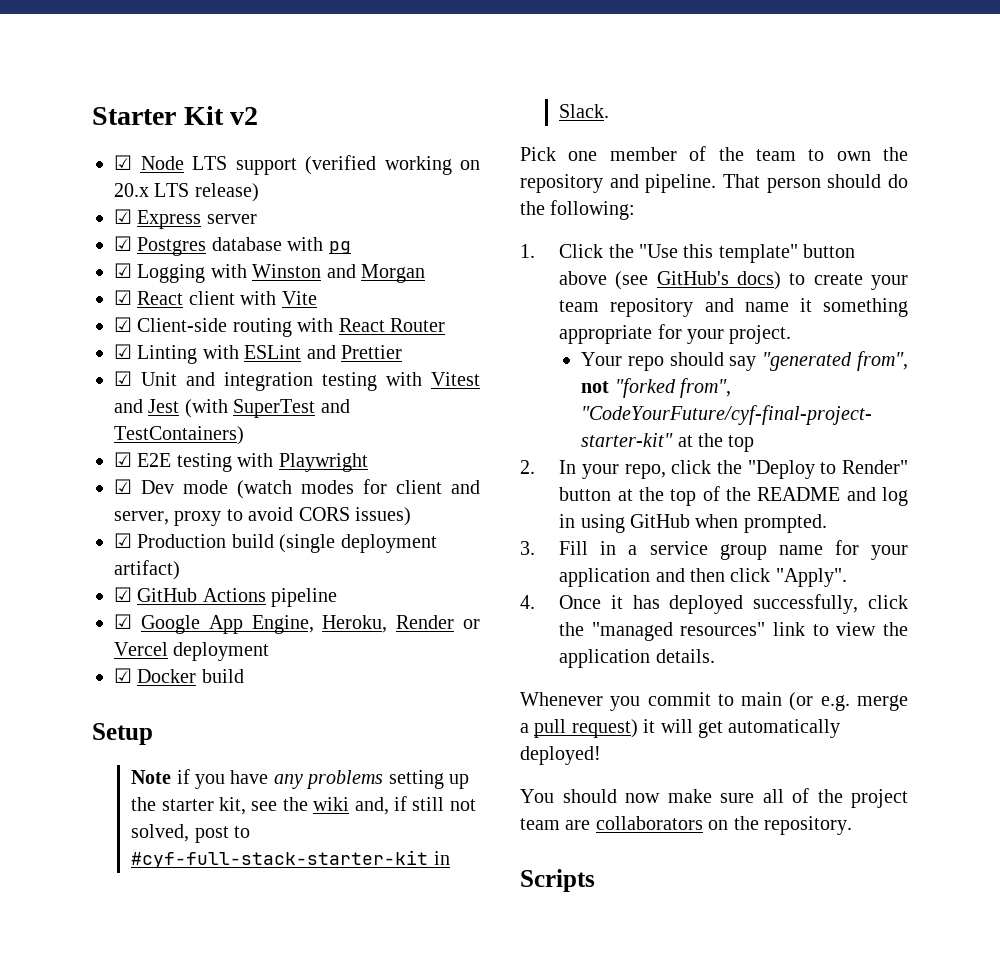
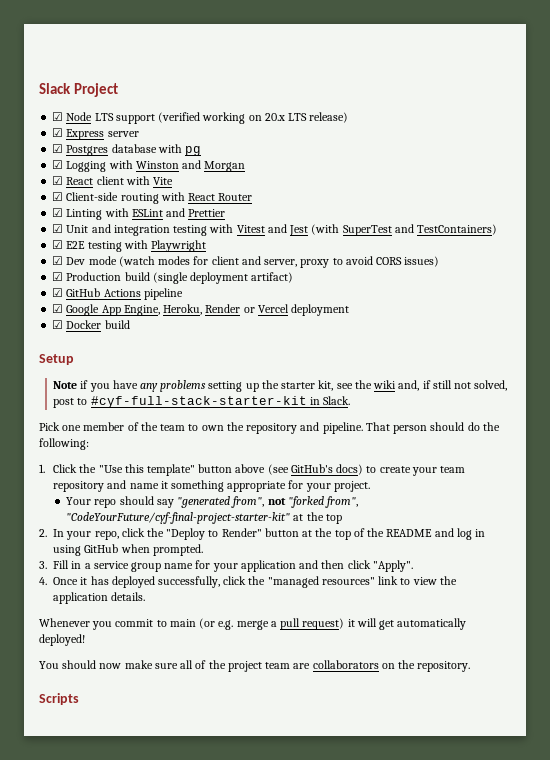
- Starter Kit v2
+ Slack Project

